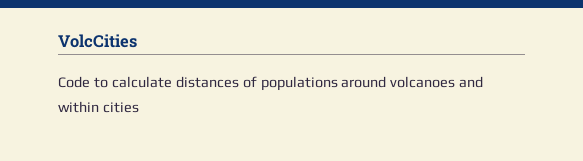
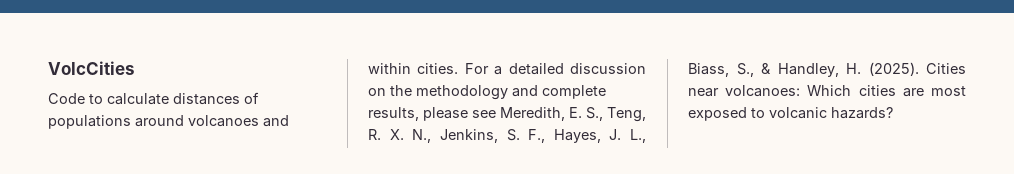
- Code to calculate distances of populations around volcanoes and within cities
+ Code to calculate distances of populations around volcanoes and within cities. For a detailed discussion on the methodology and complete results, please see Meredith, E. S., Teng, R. X. N., Jenkins, S. F., Hayes, J. L., Biass, S., & Handley, H. (2025). Cities near volcanoes: Which cities are most exposed to volcanic hazards?

